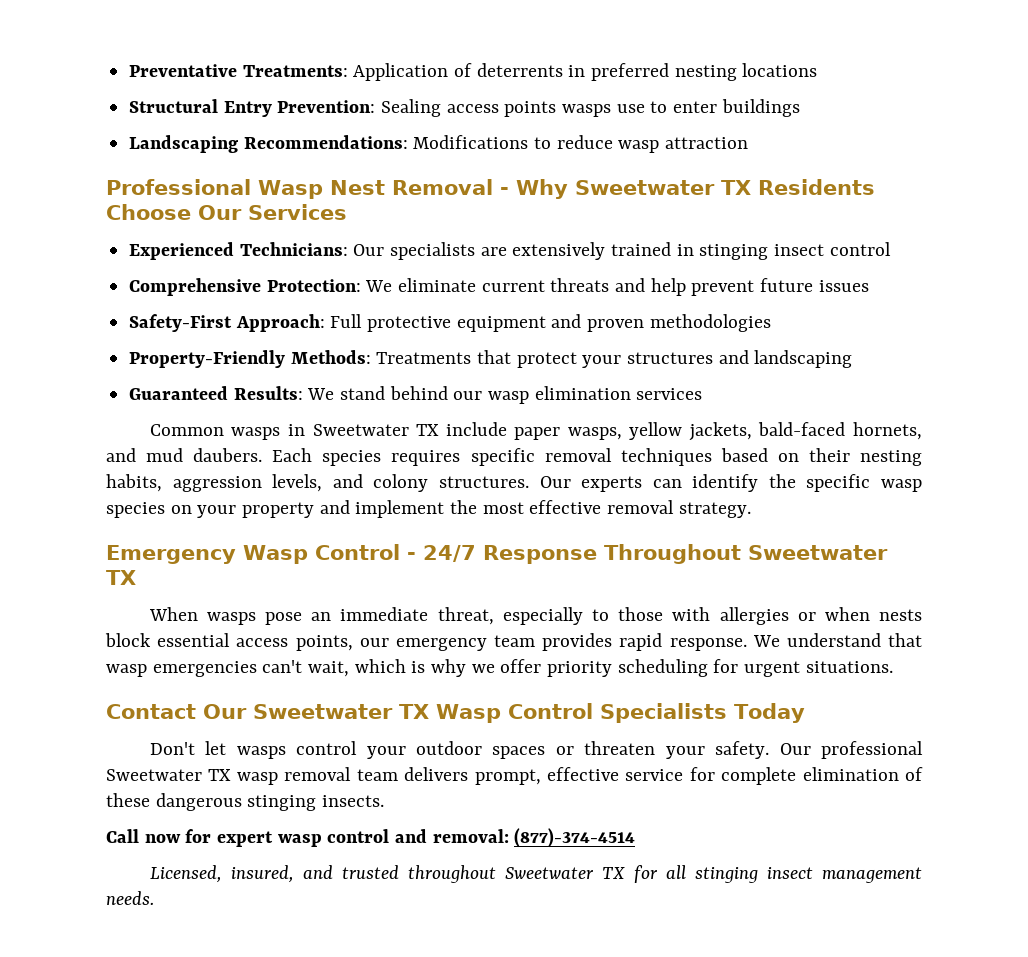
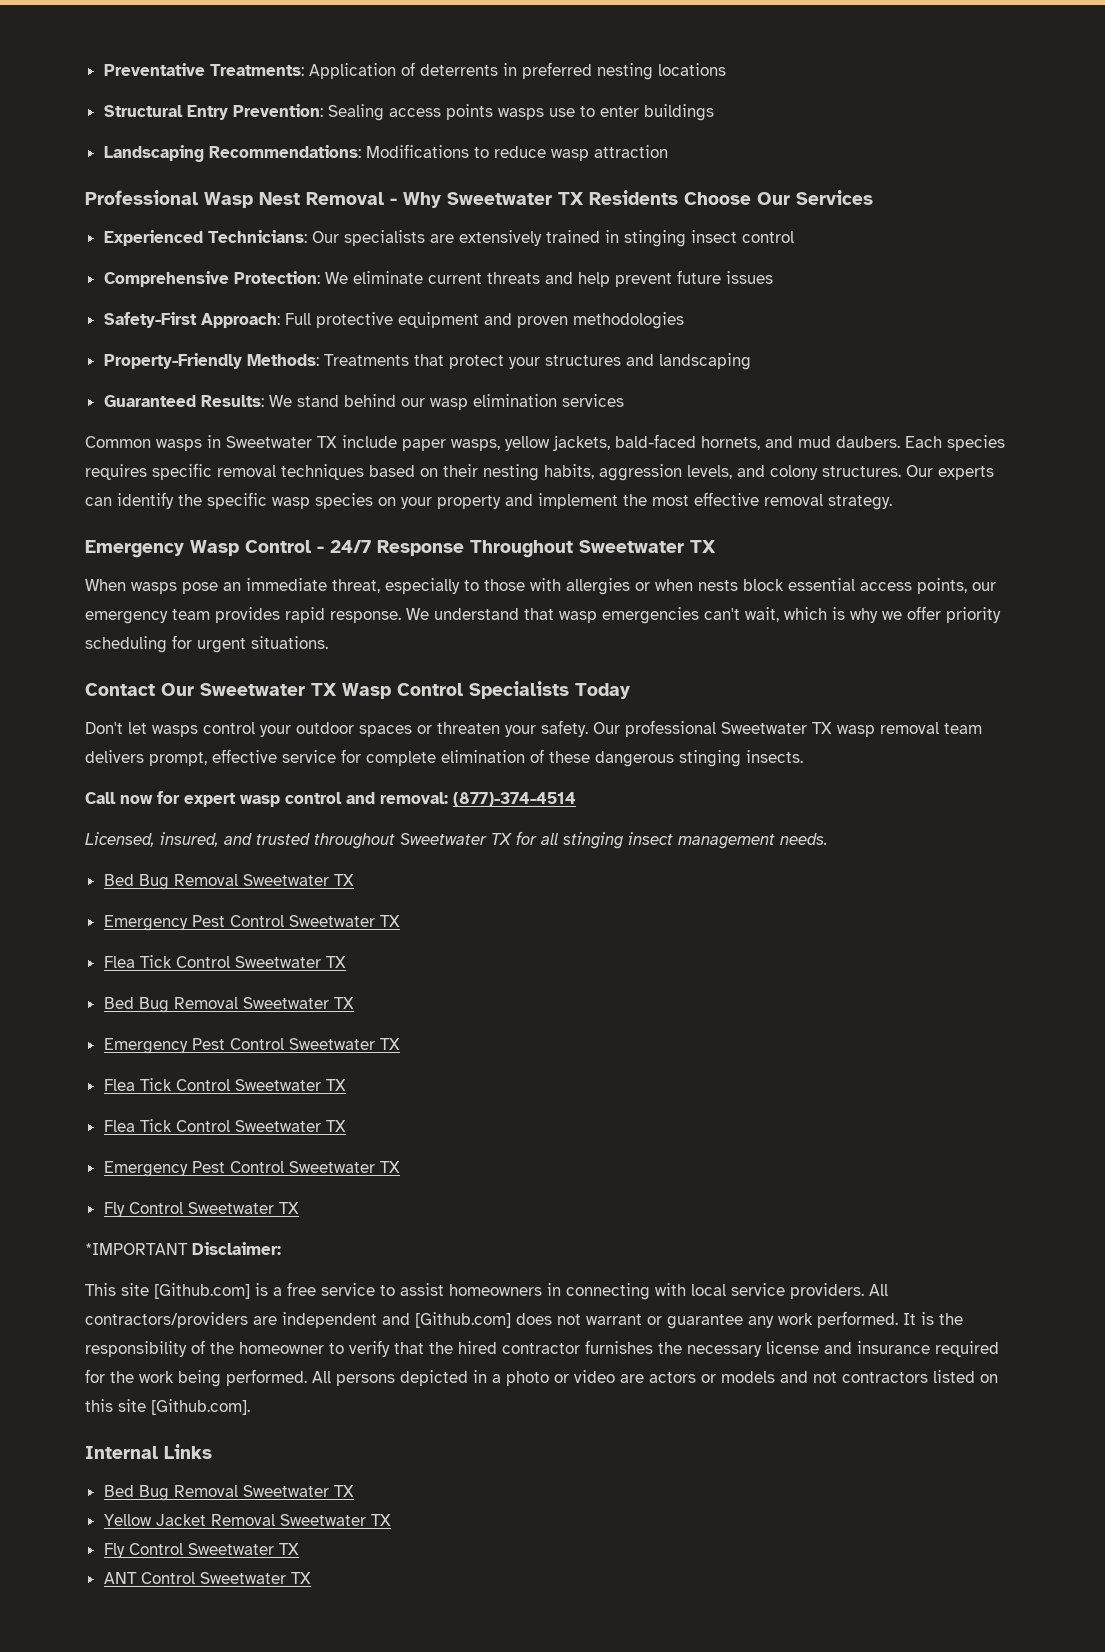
  Licensed, insured, and trusted throughout Sweetwater TX for all stinging insect management needs.
+ Bed Bug Removal Sweetwater TX
+ Emergency Pest Control Sweetwater TX
+ Flea Tick Control Sweetwater TX
+ Bed Bug Removal Sweetwater TX
+ Emergency Pest Control Sweetwater TX
+ Flea Tick Control Sweetwater TX
+ Flea Tick Control Sweetwater TX
+ Emergency Pest Control Sweetwater TX
+ Fly Control Sweetwater TX
+ *IMPORTANT Disclaimer:
+ This site [Github.com] is a free service to assist homeowners in connecting with local service providers. All contractors/providers are independent and [Github.com] does not warrant or guarantee any work performed. It is the responsibility of the homeowner to verify that the hired contractor furnishes the necessary license and insurance required for the work being performed. All persons depicted in a photo or video are actors or models and not contractors listed on this site [Github.com].
+ Internal Links
+ Bed Bug Removal Sweetwater TX
+ Yellow Jacket Removal Sweetwater TX
+ Fly Control Sweetwater TX
+ ANT Control Sweetwater TX

